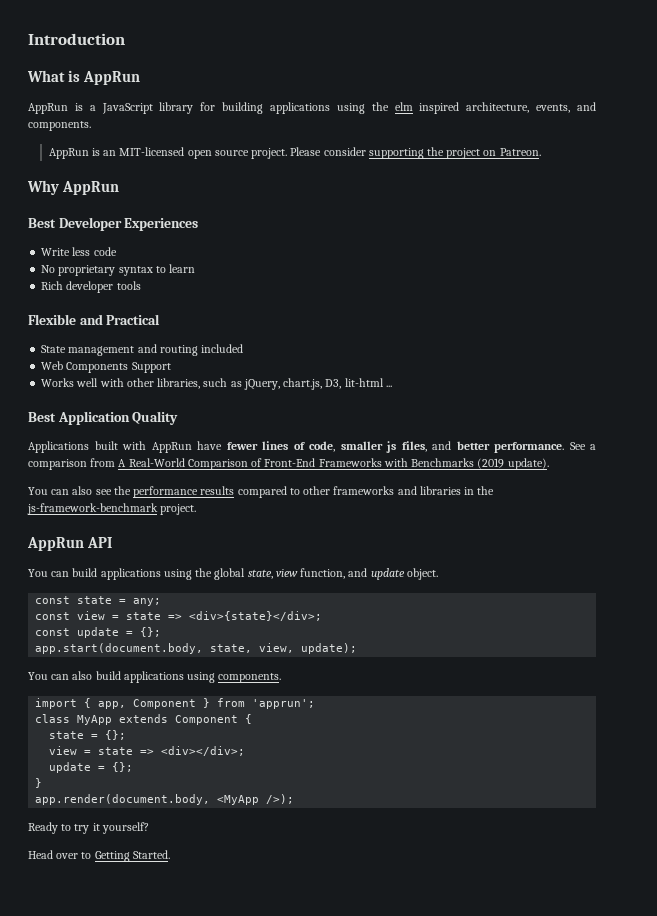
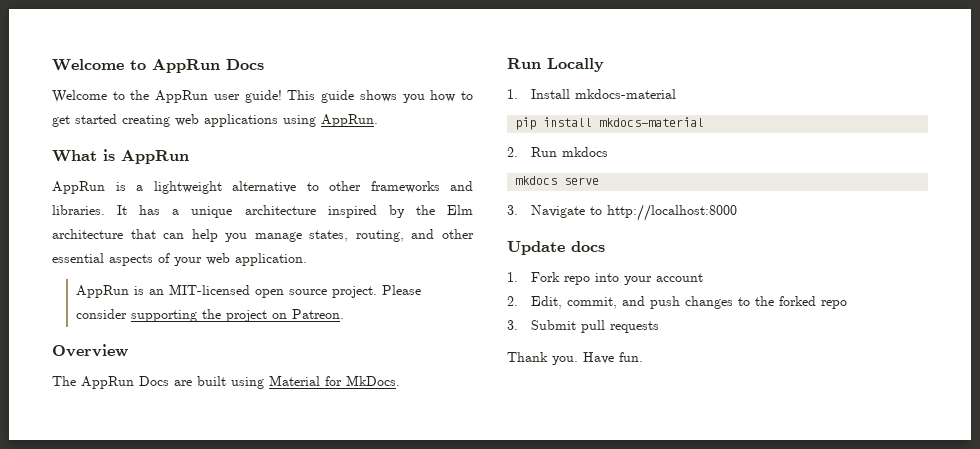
- Introduction
+ Welcome to AppRun Docs
+ Welcome to the AppRun user guide! This guide shows you how to get started creating web applications using AppRun.
- AppRun is a JavaScript library for building applications using the elm inspired architecture, events, and components.
+ AppRun is a lightweight alternative to other frameworks and libraries. It has a unique architecture inspired by the Elm architecture that can help you manage states, routing, and other essential aspects of your web application.
- Why AppRun
- Best Developer Experiences
- Write less code
- No proprietary syntax to learn
- Rich developer tools
- Flexible and Practical
- State management and routing included
- Web Components Support
- Works well with other libraries, such as jQuery, chart.js, D3, lit-html ...
- Best Application Quality
- Applications built with AppRun have fewer lines of code, smaller js files, and better performance. See a comparison from A Real-World Comparison of Front-End Frameworks with Benchmarks (2019 update).
- You can also see the performance results compared to other frameworks and libraries in the js-framework-benchmark project.
- AppRun API
- You can build applications using the global state, view function, and update object.
- const state = any;
- const view = state => <div>{state}</div>;
- const update = {};
- app.start(document.body, state, view, update);
- You can also build applications using components.
- import { app, Component } from 'apprun';
- class MyApp extends Component {
- state = {};
- view = state => <div></div>;
- update = {};
- }
- app.render(document.body, <MyApp />);
- Ready to try it yourself?
- Head over to Getting Started.
+ Overview
+ The AppRun Docs are built using Material for MkDocs.
+ Run Locally
+ 1. Install mkdocs-material
+ pip install mkdocs-material
+ 2. Run mkdocs
+ mkdocs serve
+ 3. Navigate to http://localhost:8000
+ Update docs
+ 1. Fork repo into your account
+ 2. Edit, commit, and push changes to the forked repo
+ 3. Submit pull requests
+ Thank you. Have fun.

